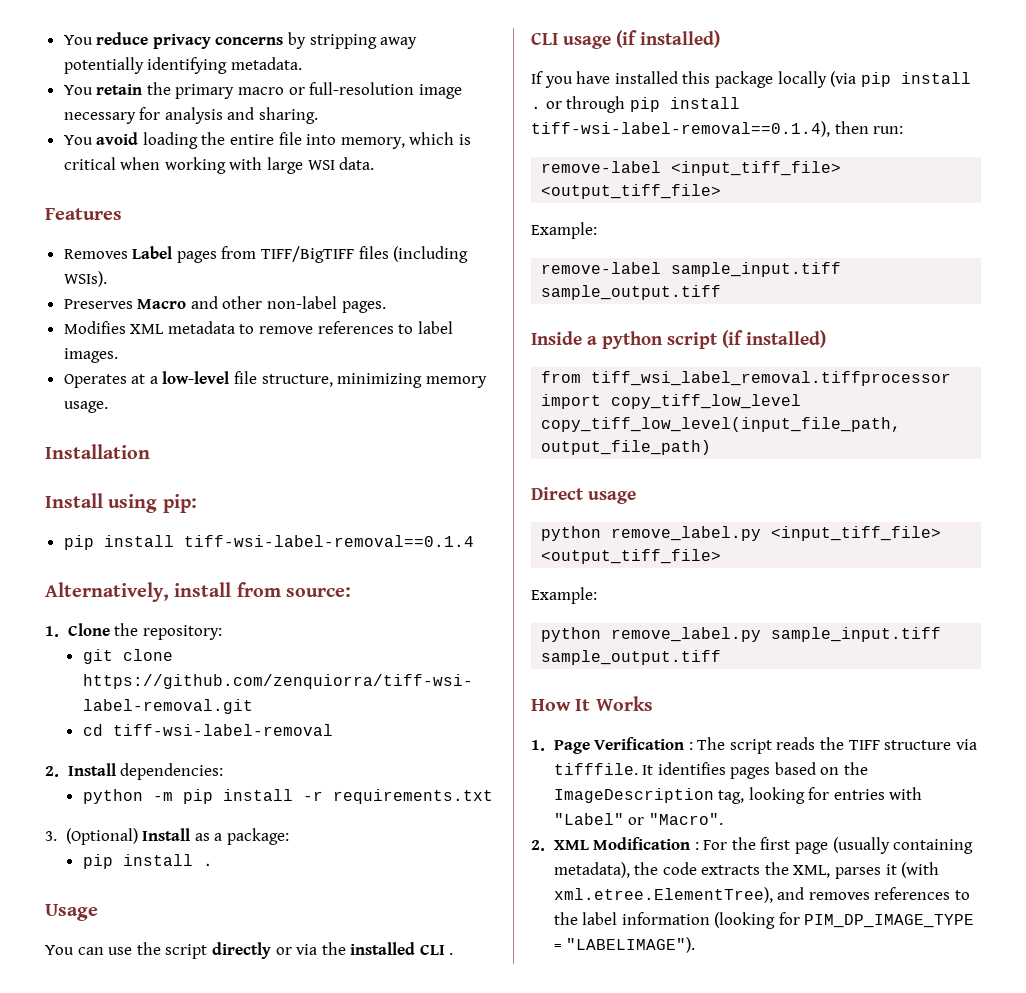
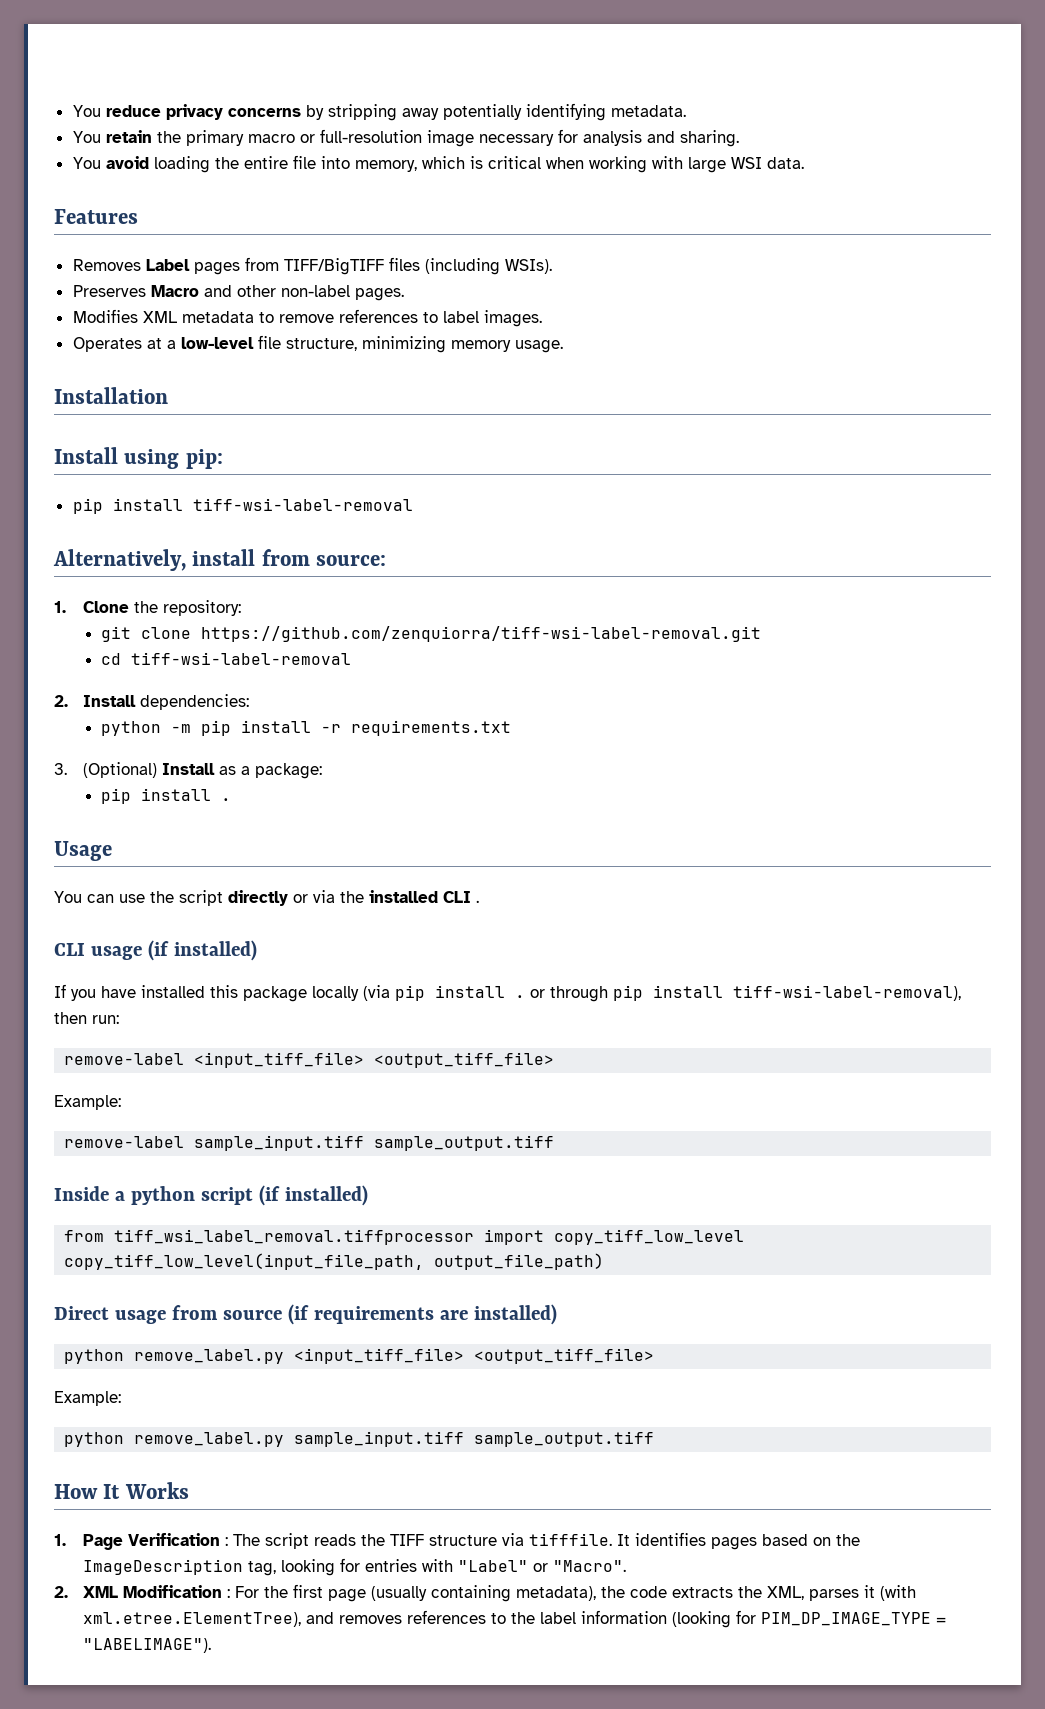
- pip install tiff-wsi-label-removal==0.1.4
+ pip install tiff-wsi-label-removal
- If you have installed this package locally (via pip install . or through pip install tiff-wsi-label-removal==0.1.4), then run:
+ If you have installed this package locally (via pip install . or through pip install tiff-wsi-label-removal), then run:
- Direct usage
+ Direct usage from source (if requirements are installed)

